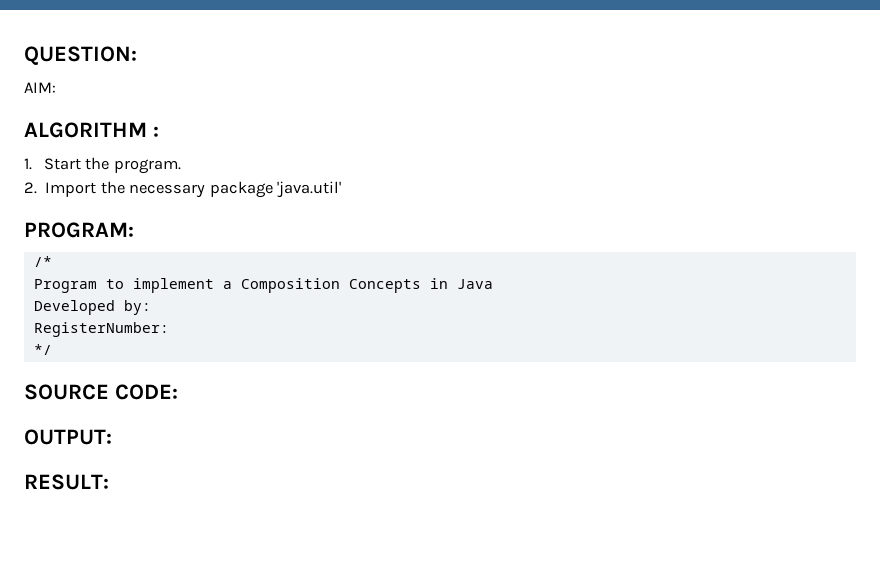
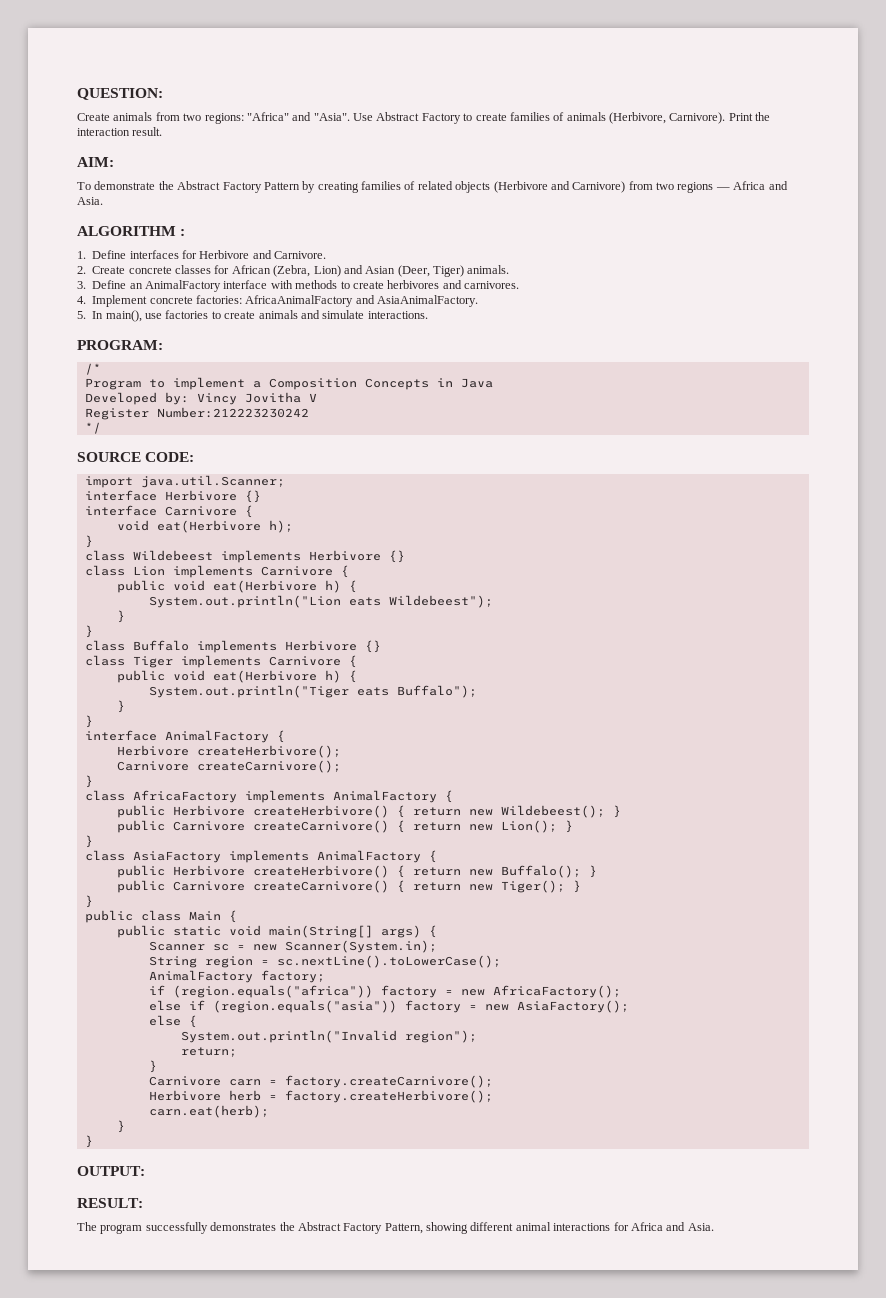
+ Create animals from two regions: "Africa" and "Asia". Use Abstract Factory to create families of animals (Herbivore, Carnivore). Print the interaction result.
  AIM:
+ To demonstrate the Abstract Factory Pattern by creating families of related objects (Herbivore and Carnivore) from two regions — Africa and Asia.
  ALGORITHM :
- 1. Start the program.
- 2. Import the necessary package 'java.util'
+ 1. Define interfaces for Herbivore and Carnivore.
+ 2. Create concrete classes for African (Zebra, Lion) and Asian (Deer, Tiger) animals.
+ 3. Define an AnimalFactory interface with methods to create herbivores and carnivores.
+ 4. Implement concrete factories: AfricaAnimalFactory and AsiaAnimalFactory.
+ 5. In main(), use factories to create animals and simulate interactions.
- Developed by:
- RegisterNumber:
+ Developed by: Vincy Jovitha V
+ Register Number:212223230242
  */
  SOURCE CODE:
+ import java.util.Scanner;
+ interface Herbivore {}
+ interface Carnivore {
+ void eat(Herbivore h);
+ }
+ class Wildebeest implements Herbivore {}
+ class Lion implements Carnivore {
+ public void eat(Herbivore h) {
+ System.out.println("Lion eats Wildebeest");
+ }
+ }
+ class Buffalo implements Herbivore {}
+ class Tiger implements Carnivore {
+ public void eat(Herbivore h) {
+ System.out.println("Tiger eats Buffalo");
+ }
+ }
+ interface AnimalFactory {
+ Herbivore createHerbivore();
+ Carnivore createCarnivore();
+ }
+ class AfricaFactory implements AnimalFactory {
+ public Herbivore createHerbivore() { return new Wildebeest(); }
+ public Carnivore createCarnivore() { return new Lion(); }
+ }
+ class AsiaFactory implements AnimalFactory {
+ public Herbivore createHerbivore() { return new Buffalo(); }
+ public Carnivore createCarnivore() { return new Tiger(); }
+ }
+ public class Main {
+ public static void main(String[] args) {
+ Scanner sc = new Scanner(System.in);
+ String region = sc.nextLine().toLowerCase();
+ AnimalFactory factory;
+ if (region.equals("africa")) factory = new AfricaFactory();
+ else if (region.equals("asia")) factory = new AsiaFactory();
+ else {
+ System.out.println("Invalid region");
+ return;
+ }
+ Carnivore carn = factory.createCarnivore();
+ Herbivore herb = factory.createHerbivore();
+ carn.eat(herb);
+ }
+ }
  OUTPUT:
  RESULT:
+ The program successfully demonstrates the Abstract Factory Pattern, showing different animal interactions for Africa and Asia.

